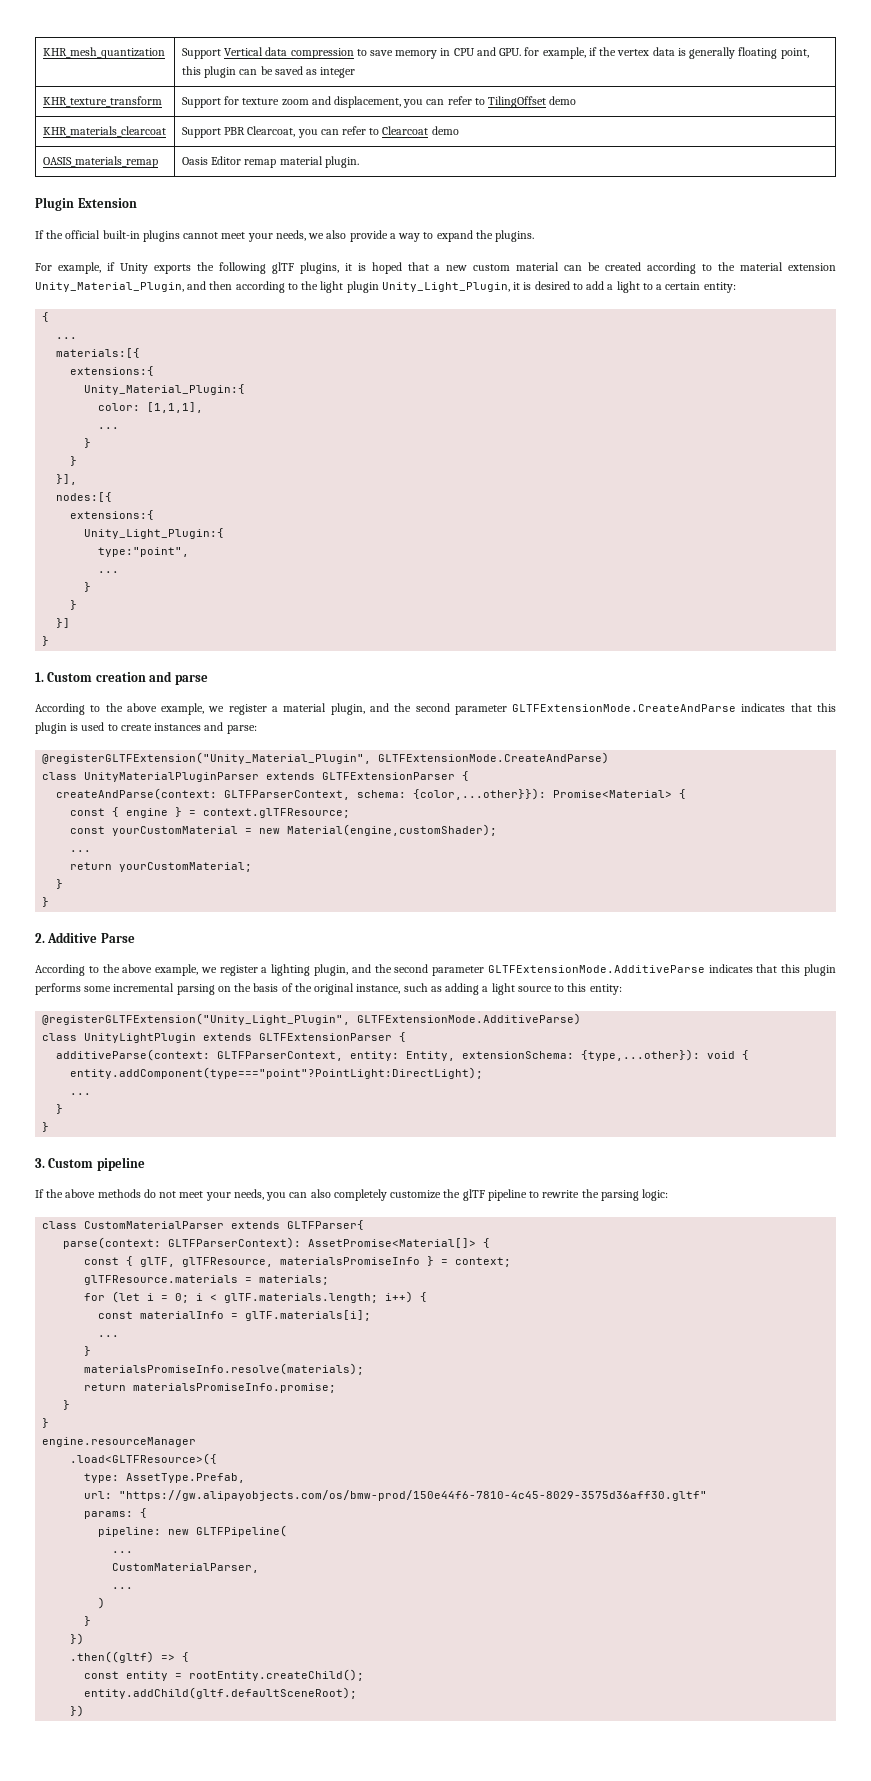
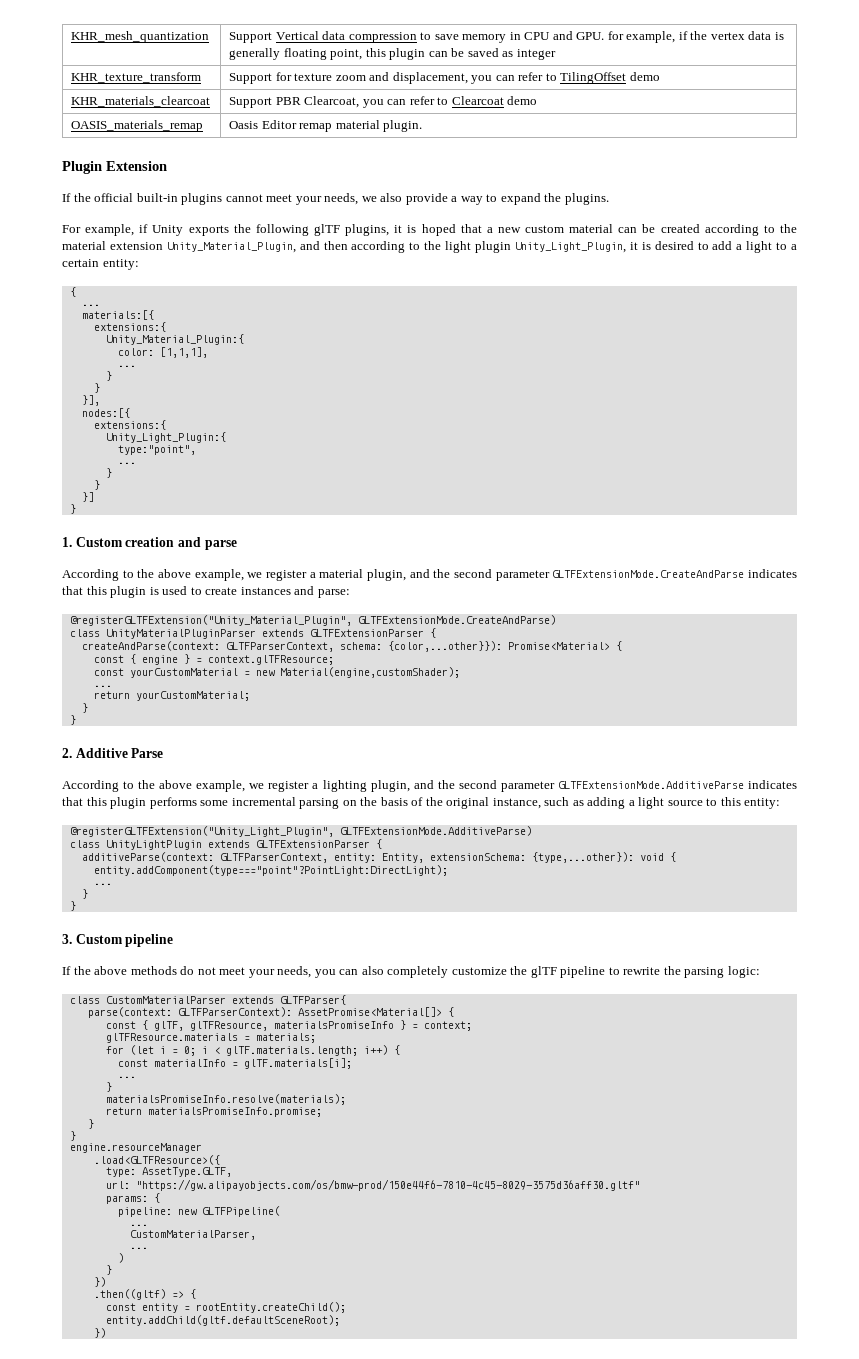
- type: AssetType.Prefab,
+ type: AssetType.GLTF,

